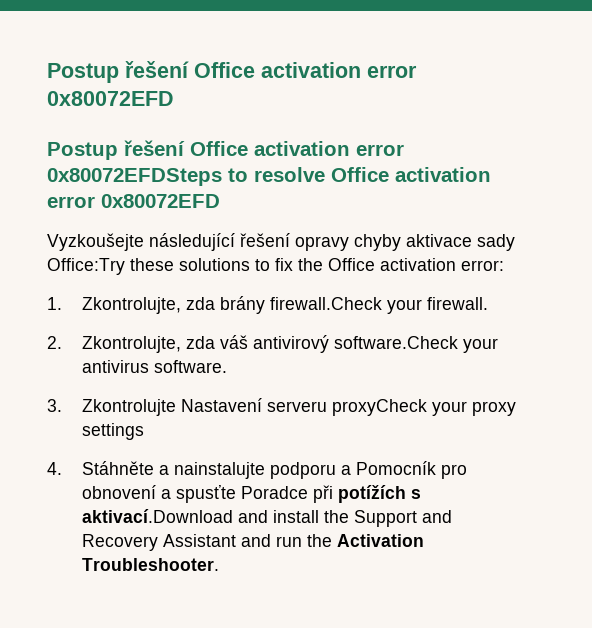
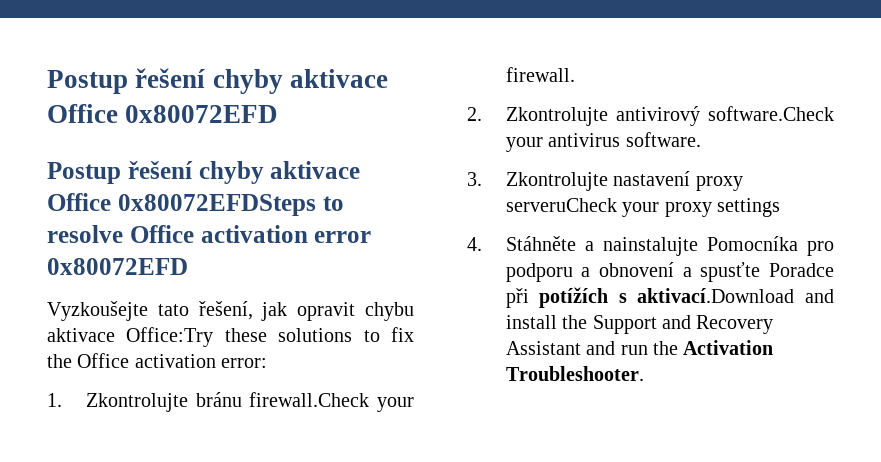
- Postup řešení Office activation error 0x80072EFD
+ Postup řešení chyby aktivace Office 0x80072EFD
- Postup řešení Office activation error 0x80072EFDSteps to resolve Office activation error 0x80072EFD
+ Postup řešení chyby aktivace Office 0x80072EFDSteps to resolve Office activation error 0x80072EFD
- Vyzkoušejte následující řešení opravy chyby aktivace sady Office:Try these solutions to fix the Office activation error:
+ Vyzkoušejte tato řešení, jak opravit chybu aktivace Office:Try these solutions to fix the Office activation error:
- 1. Zkontrolujte, zda brány firewall.Check your firewall.
+ 1. Zkontrolujte bránu firewall.Check your firewall.
- 2. Zkontrolujte, zda váš antivirový software.Check your antivirus software.
+ 2. Zkontrolujte antivirový software.Check your antivirus software.
- 3. Zkontrolujte Nastavení serveru proxyCheck your proxy settings
+ 3. Zkontrolujte nastavení proxy serveruCheck your proxy settings
- 4. Stáhněte a nainstalujte podporu a Pomocník pro obnovení a spusťte Poradce při potížích s aktivací.Download and install the Support and Recovery Assistant and run the Activation Troubleshooter.
+ 4. Stáhněte a nainstalujte Pomocníka pro podporu a obnovení a spusťte Poradce při potížích s aktivací.Download and install the Support and Recovery Assistant and run the Activation Troubleshooter.

